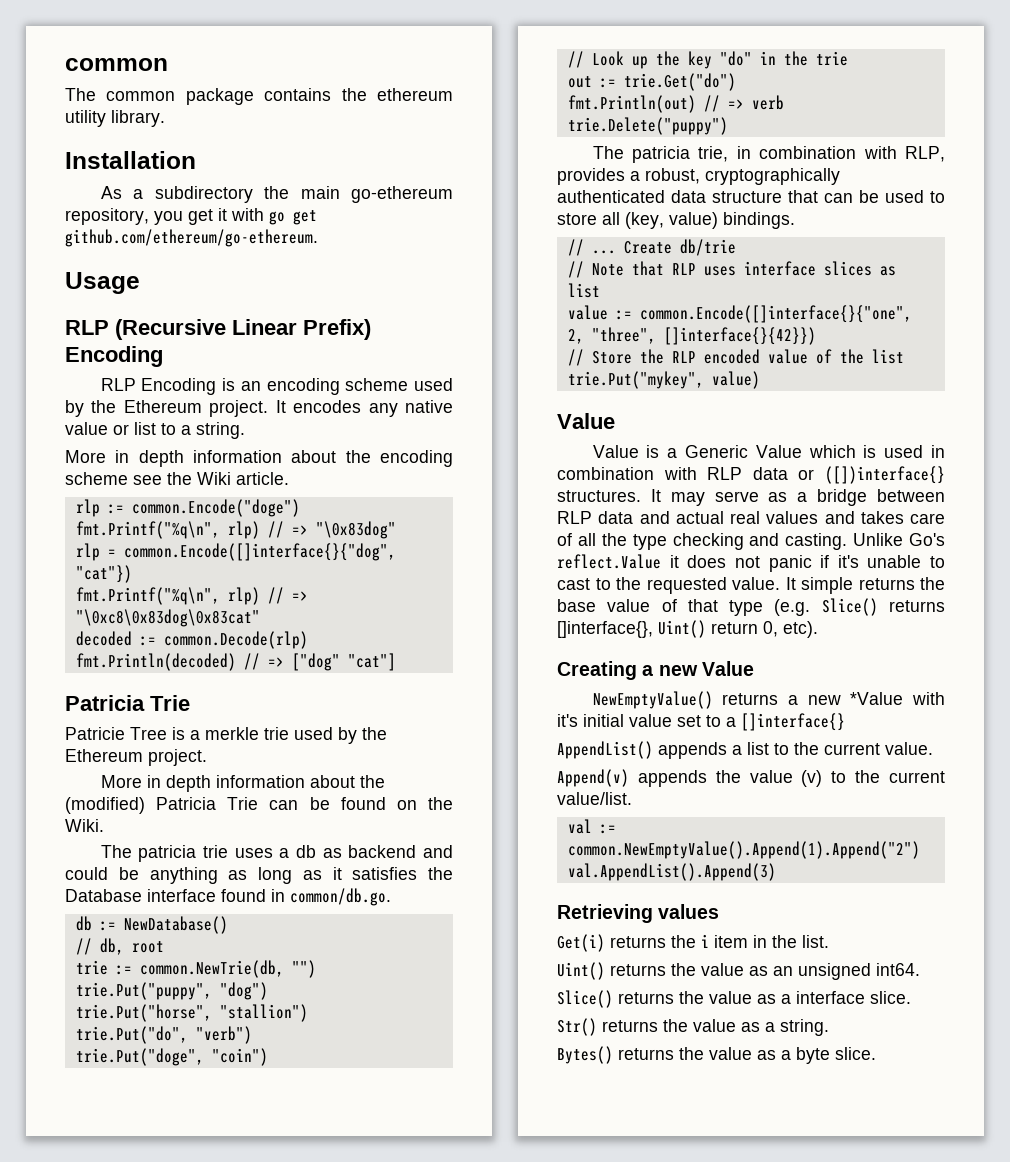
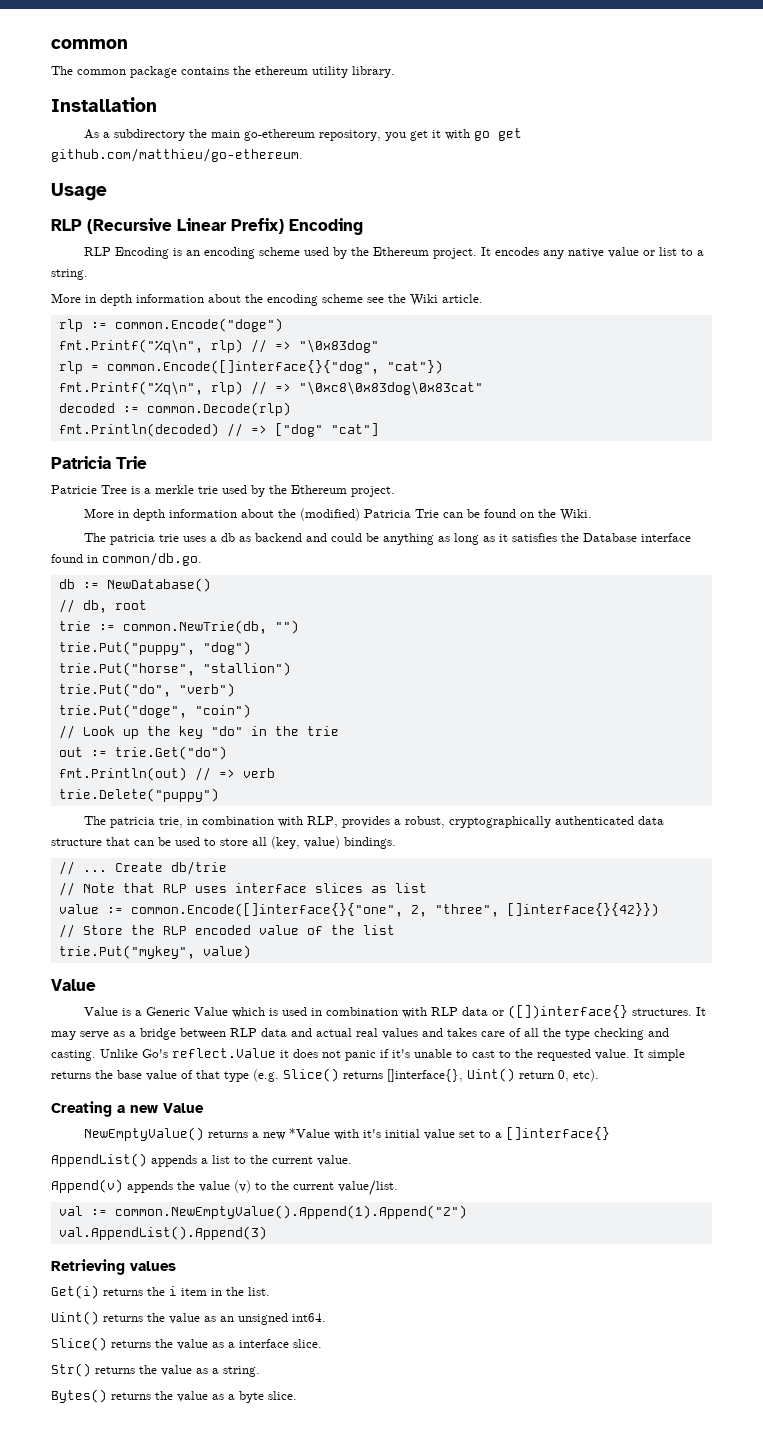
- As a subdirectory the main go-ethereum repository, you get it with go get github.com/ethereum/go-ethereum.
+ As a subdirectory the main go-ethereum repository, you get it with go get github.com/matthieu/go-ethereum.

